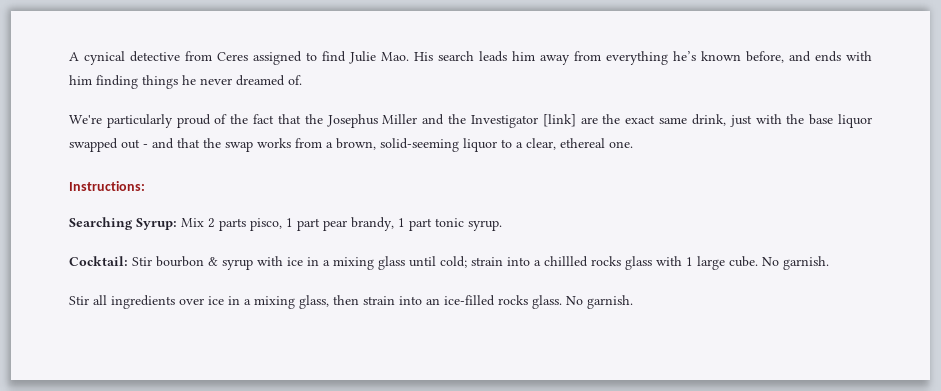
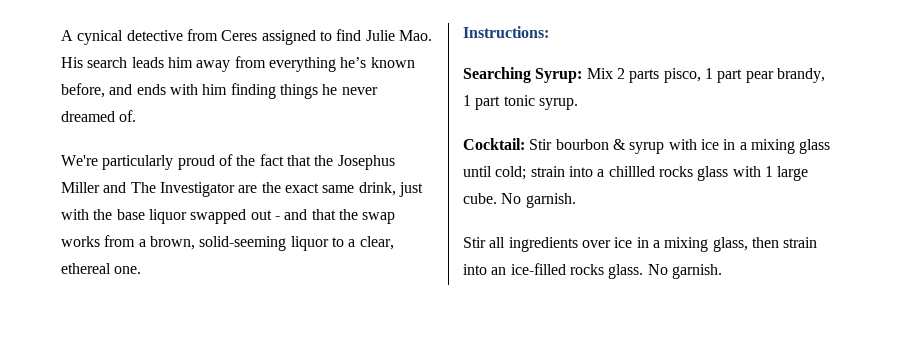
- We're particularly proud of the fact that the Josephus Miller and the Investigator [link] are the exact same drink, just with the base liquor swapped out - and that the swap works from a brown, solid-seeming liquor to a clear, ethereal one.
+ We're particularly proud of the fact that the Josephus Miller and The Investigator are the exact same drink, just with the base liquor swapped out - and that the swap works from a brown, solid-seeming liquor to a clear, ethereal one.

